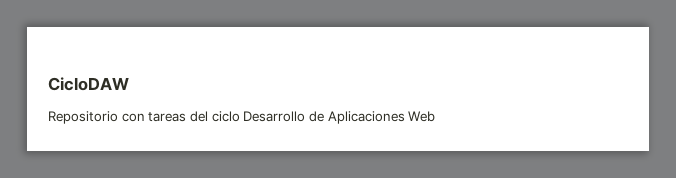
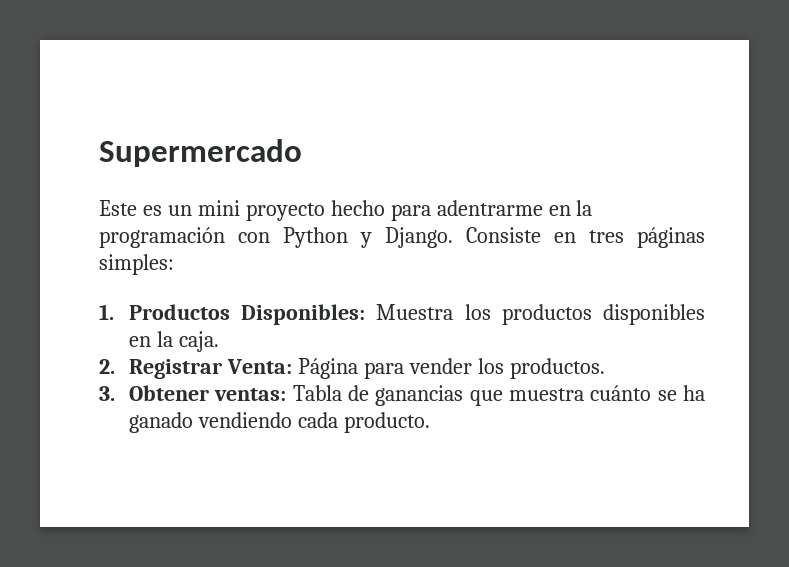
- CicloDAW
- Repositorio con tareas del ciclo Desarrollo de Aplicaciones Web
+ Supermercado
+ Este es un mini proyecto hecho para adentrarme en la programación con Python y Django. Consiste en tres páginas simples:
+ 1. Productos Disponibles: Muestra los productos disponibles en la caja.
+ 2. Registrar Venta: Página para vender los productos.
+ 3. Obtener ventas: Tabla de ganancias que muestra cuánto se ha ganado vendiendo cada producto.

